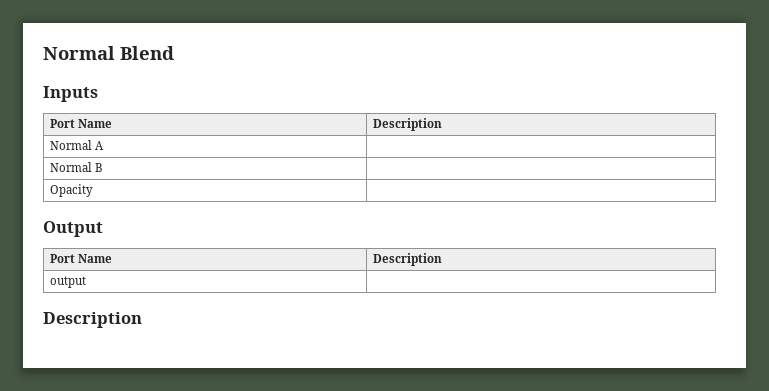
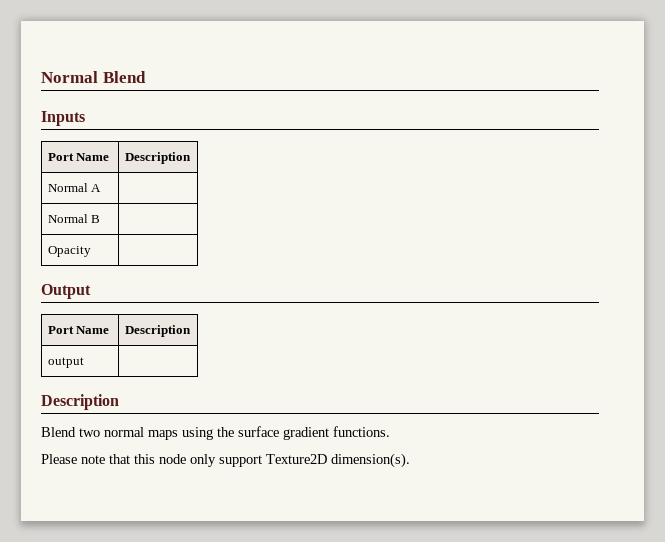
+ Blend two normal maps using the surface gradient functions.
+ Please note that this node only support Texture2D dimension(s).

